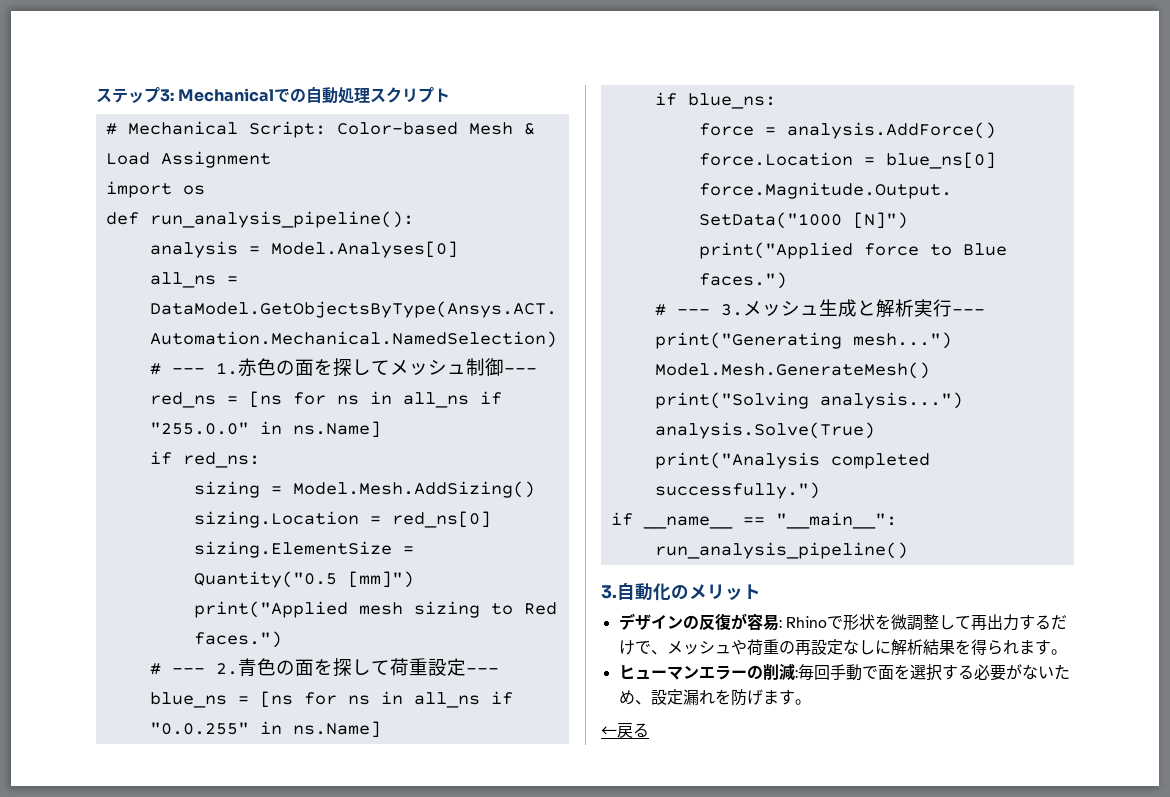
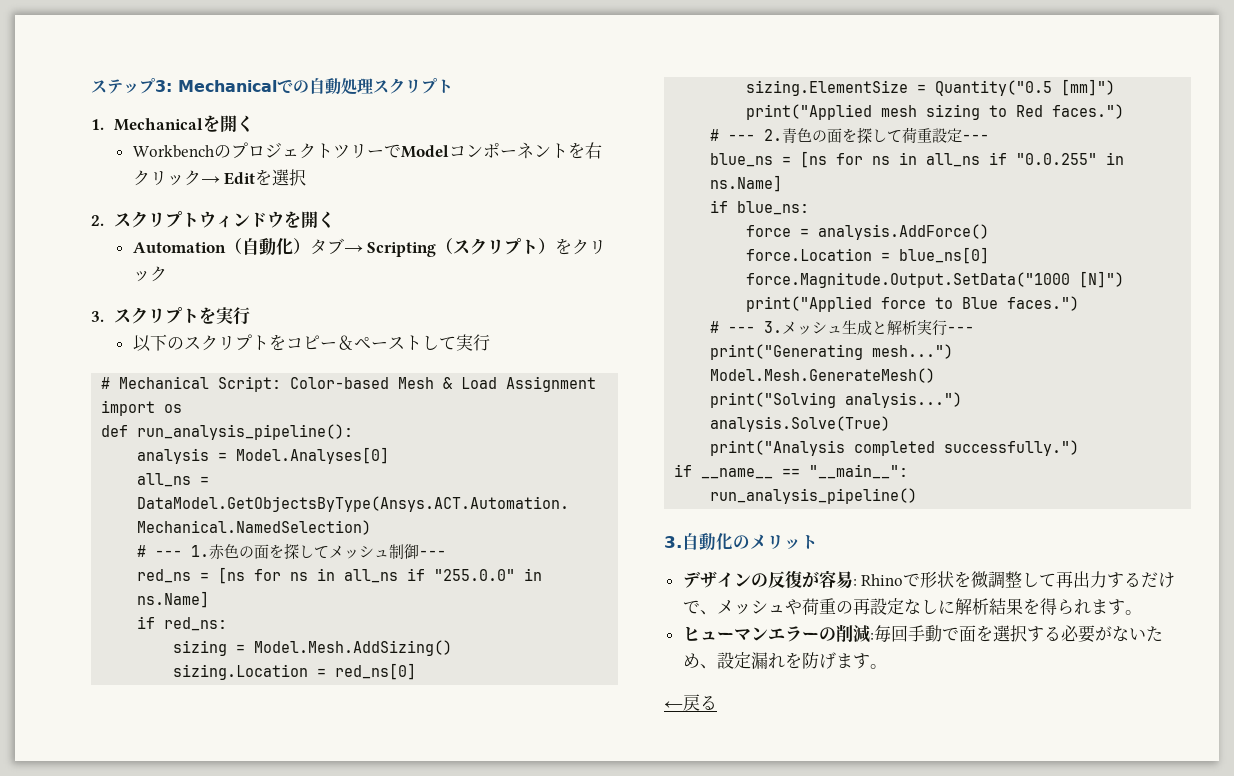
+ 1. Mechanicalを開く
+ WorkbenchのプロジェクトツリーでModelコンポーネントを右クリック→ Editを選択
+ 2.スクリプトウィンドウを開く
+ Automation（自動化）タブ→ Scripting（スクリプト）をクリック
+ 3.スクリプトを実行
+ 以下のスクリプトをコピー＆ペーストして実行

